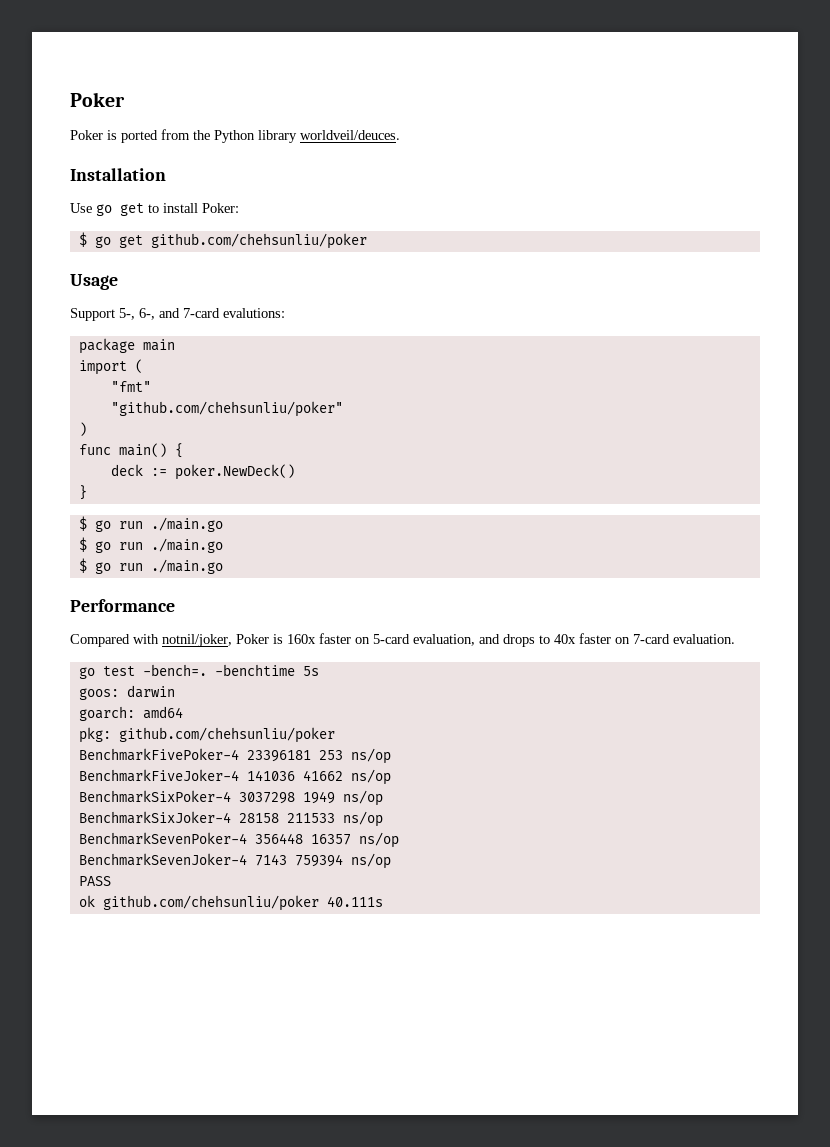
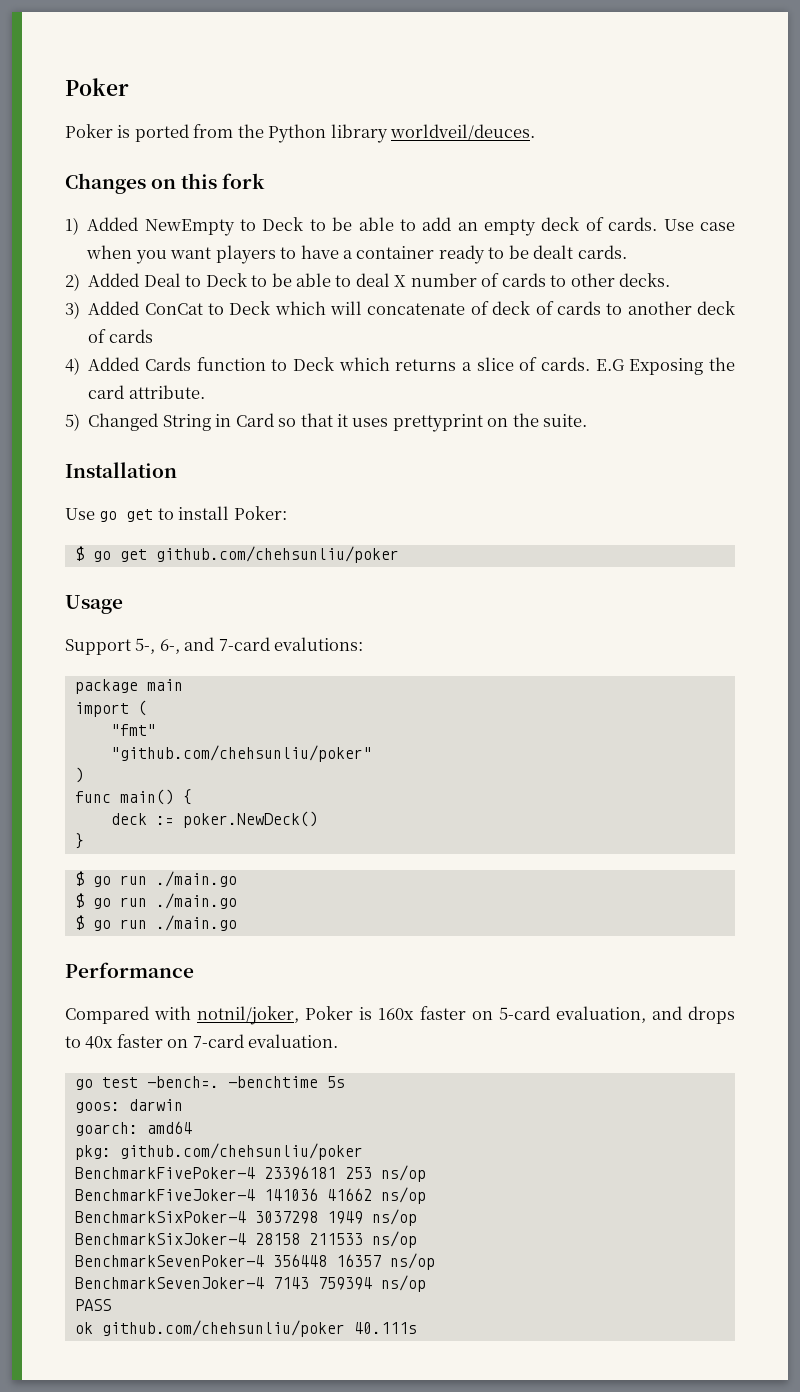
+ Changes on this fork
+ 1) Added NewEmpty to Deck to be able to add an empty deck of cards. Use case when you want players to have a container ready to be dealt cards.
+ 2) Added Deal to Deck to be able to deal X number of cards to other decks.
+ 3) Added ConCat to Deck which will concatenate of deck of cards to another deck of cards
+ 4) Added Cards function to Deck which returns a slice of cards. E.G Exposing the card attribute.
+ 5) Changed String in Card so that it uses prettyprint on the suite.

